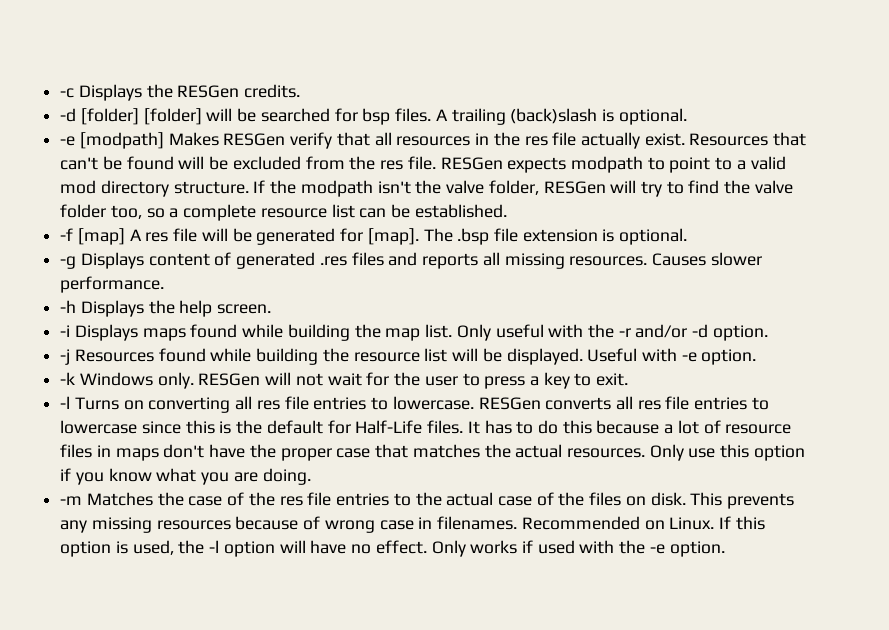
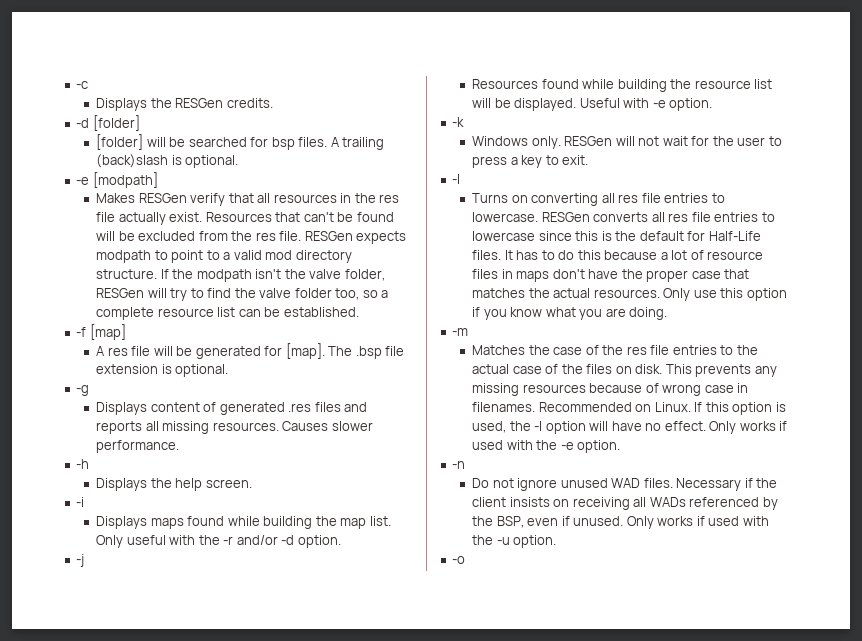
- -c Displays the RESGen credits.
+ -c
+ Displays the RESGen credits.
- -d [folder] [folder] will be searched for bsp files.
+ -d [folder]
+ [folder] will be searched for bsp files.
- -e [modpath] Makes RESGen verify that all resources in the res file actually exist.
+ -e [modpath]
+ Makes RESGen verify that all resources in the res file actually exist.
- -f [map] A res file will be generated for [map].
+ -f [map]
+ A res file will be generated for [map].
- -g Displays content of generated .res files and reports all missing resources.
+ -g
+ Displays content of generated .res files and reports all missing resources.
- -h Displays the help screen.
+ -h
+ Displays the help screen.
- -i Displays maps found while building the map list.
+ -i
+ Displays maps found while building the map list.
- -j Resources found while building the resource list will be displayed.
+ -j
+ Resources found while building the resource list will be displayed.
- -k Windows only.
+ -k
+ Windows only.
  RESGen will not wait for the user to press a key to exit.
- -l Turns on converting all res file entries to lowercase.
+ -l
+ Turns on converting all res file entries to lowercase.
- -m Matches the case of the res file entries to the actual case of the files on disk.
+ -m
+ Matches the case of the res file entries to the actual case of the files on disk.
+ -n
+ Do not ignore unused WAD files. Necessary if the client insists on receiving all WADs referenced by the BSP, even if unused. Only works if used with the -u option.
+ -o

